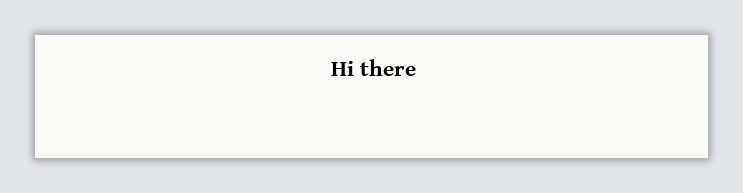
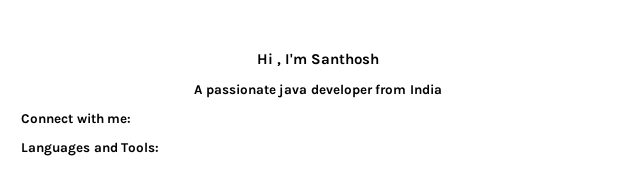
- Hi there
+ Hi , I'm Santhosh
+ A passionate java developer from India
+ Connect with me:
+ Languages and Tools:

